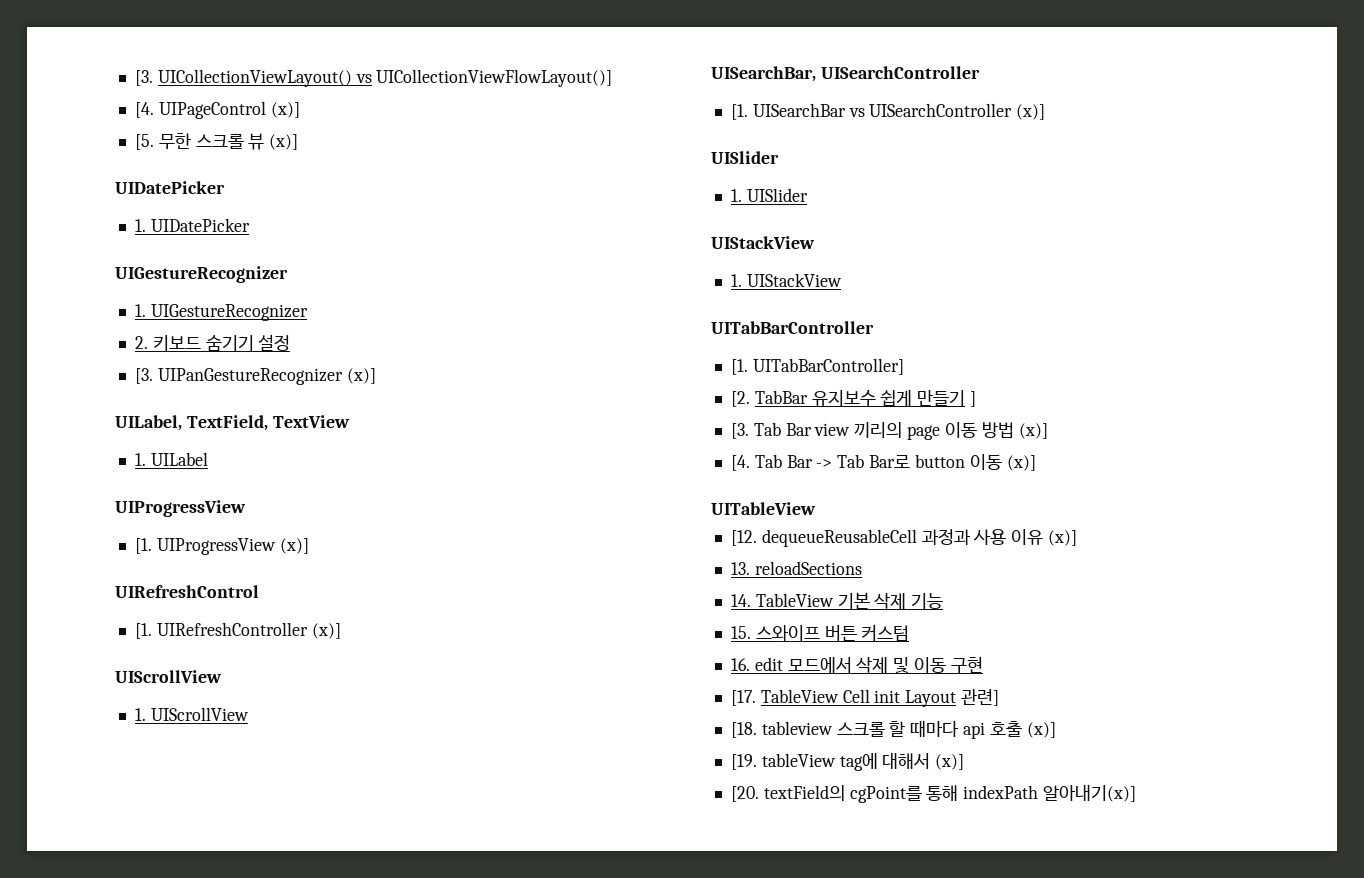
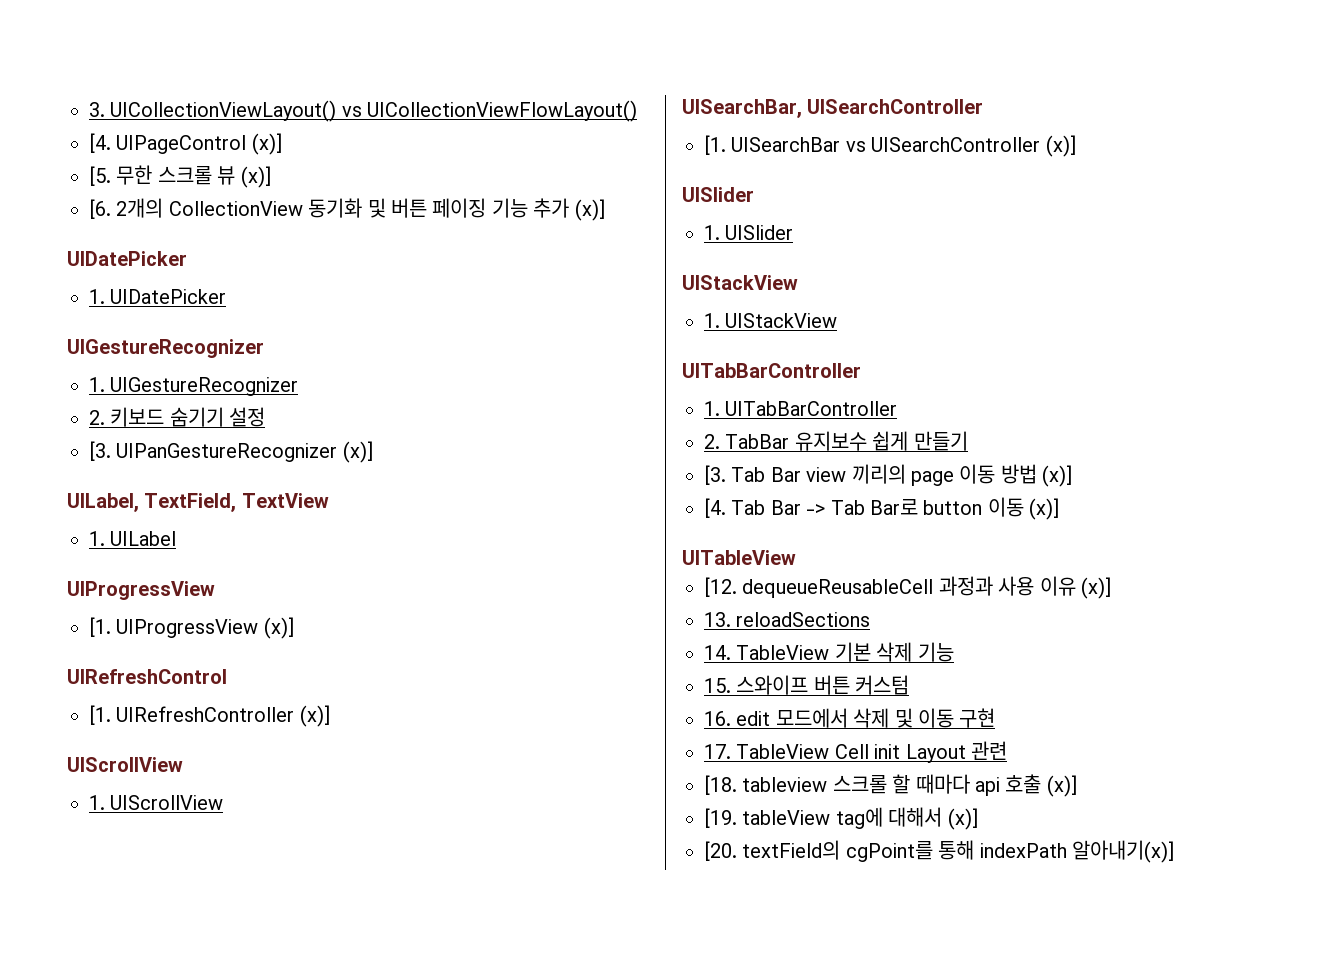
- [3. UICollectionViewLayout() vs UICollectionViewFlowLayout()]
+ 3. UICollectionViewLayout() vs UICollectionViewFlowLayout()
+ [6. 2개의 CollectionView 동기화 및 버튼 페이징 기능 추가 (x)]
- [1. UITabBarController]
- [2. TabBar 유지보수 쉽게 만들기 ]
+ 1. UITabBarController
+ 2. TabBar 유지보수 쉽게 만들기
- [17. TableView Cell init Layout 관련]
+ 17. TableView Cell init Layout 관련

